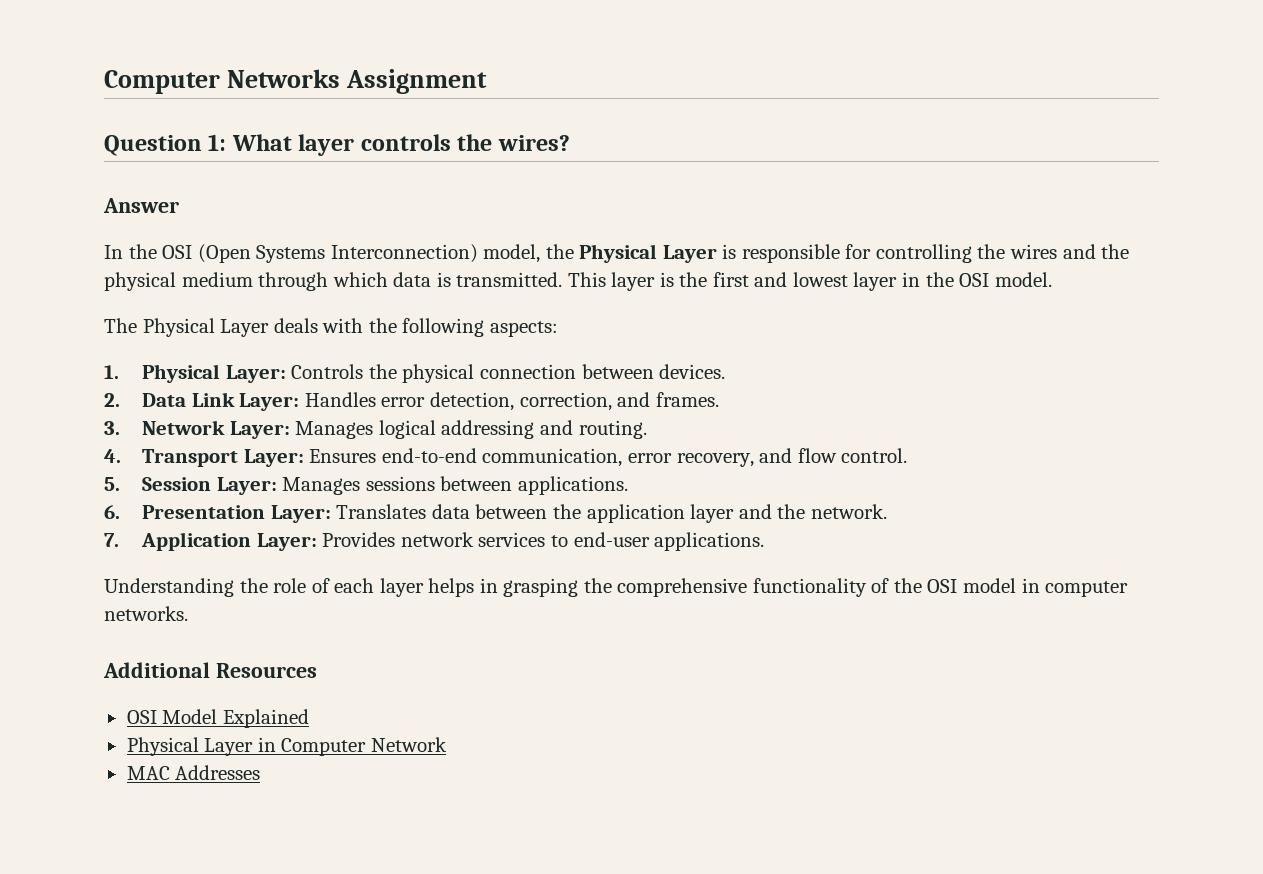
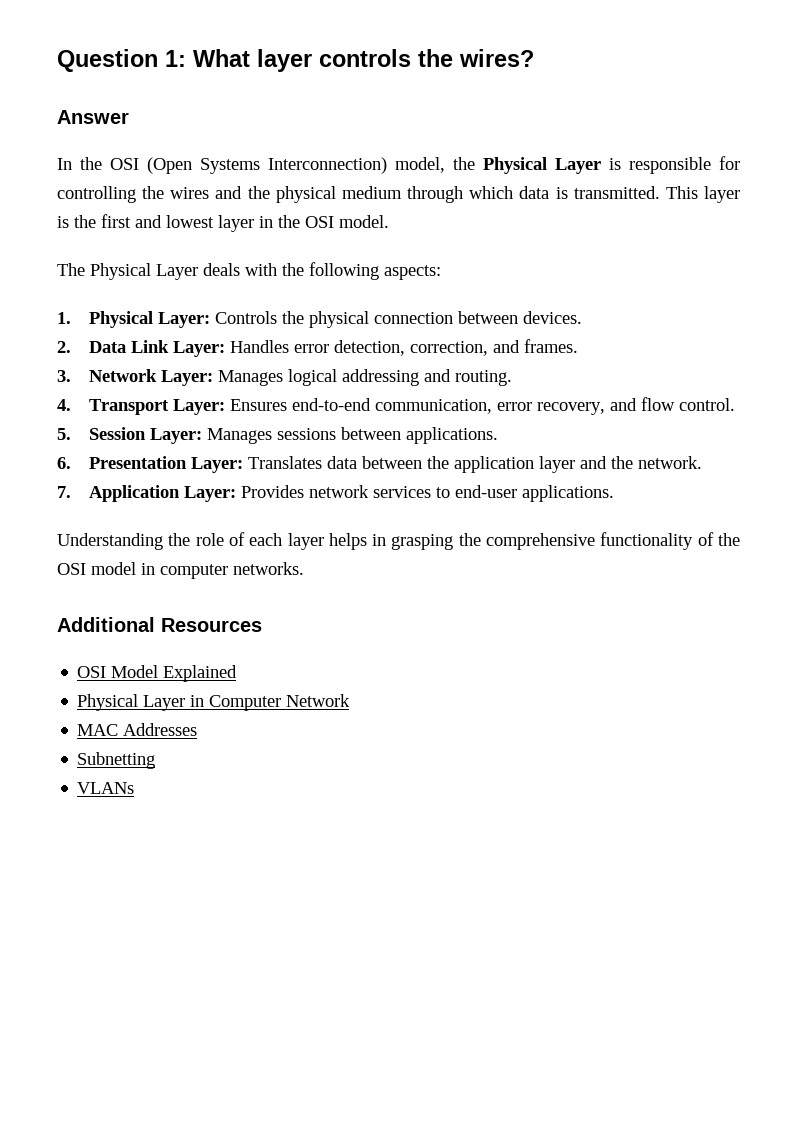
- Computer Networks Assignment
+ Subnetting
+ VLANs

